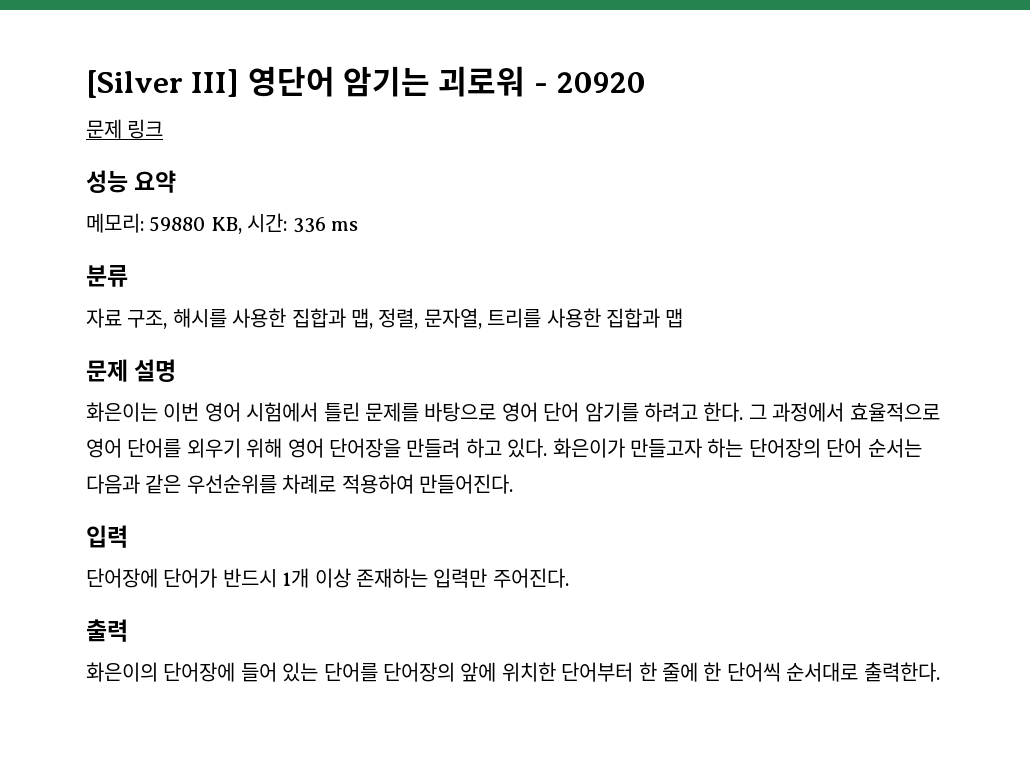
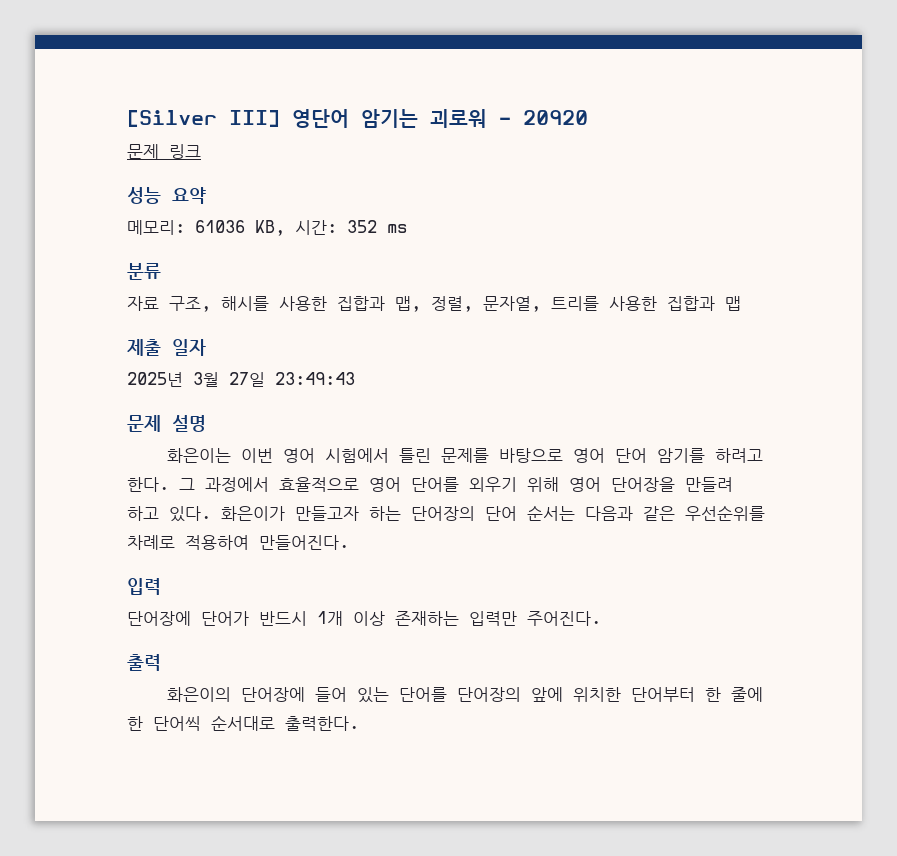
- 메모리: 59880 KB, 시간: 336 ms
+ 메모리: 61036 KB, 시간: 352 ms
+ 제출 일자
+ 2025년 3월 27일 23:49:43

